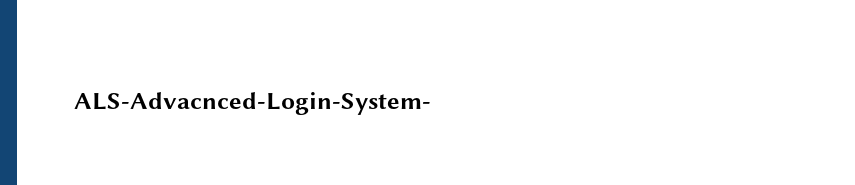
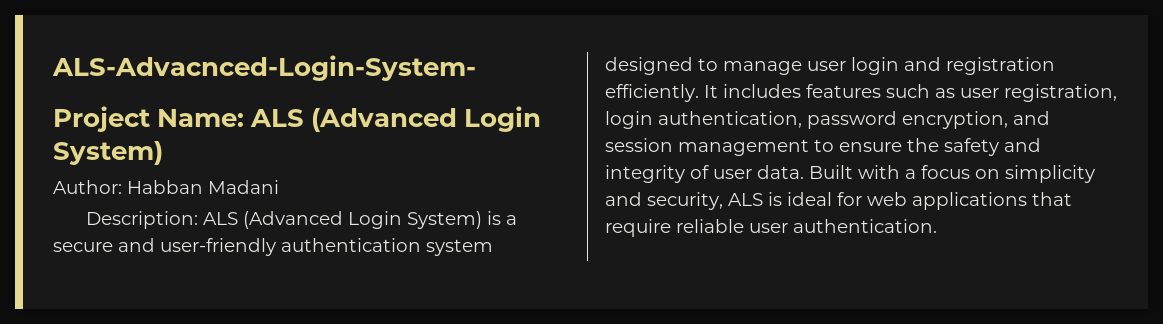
+ Project Name: ALS (Advanced Login System)
+ Author: Habban Madani
+ Description: ALS (Advanced Login System) is a secure and user-friendly authentication system designed to manage user login and registration efficiently. It includes features such as user registration, login authentication, password encryption, and session management to ensure the safety and integrity of user data. Built with a focus on simplicity and security, ALS is ideal for web applications that require reliable user authentication.

